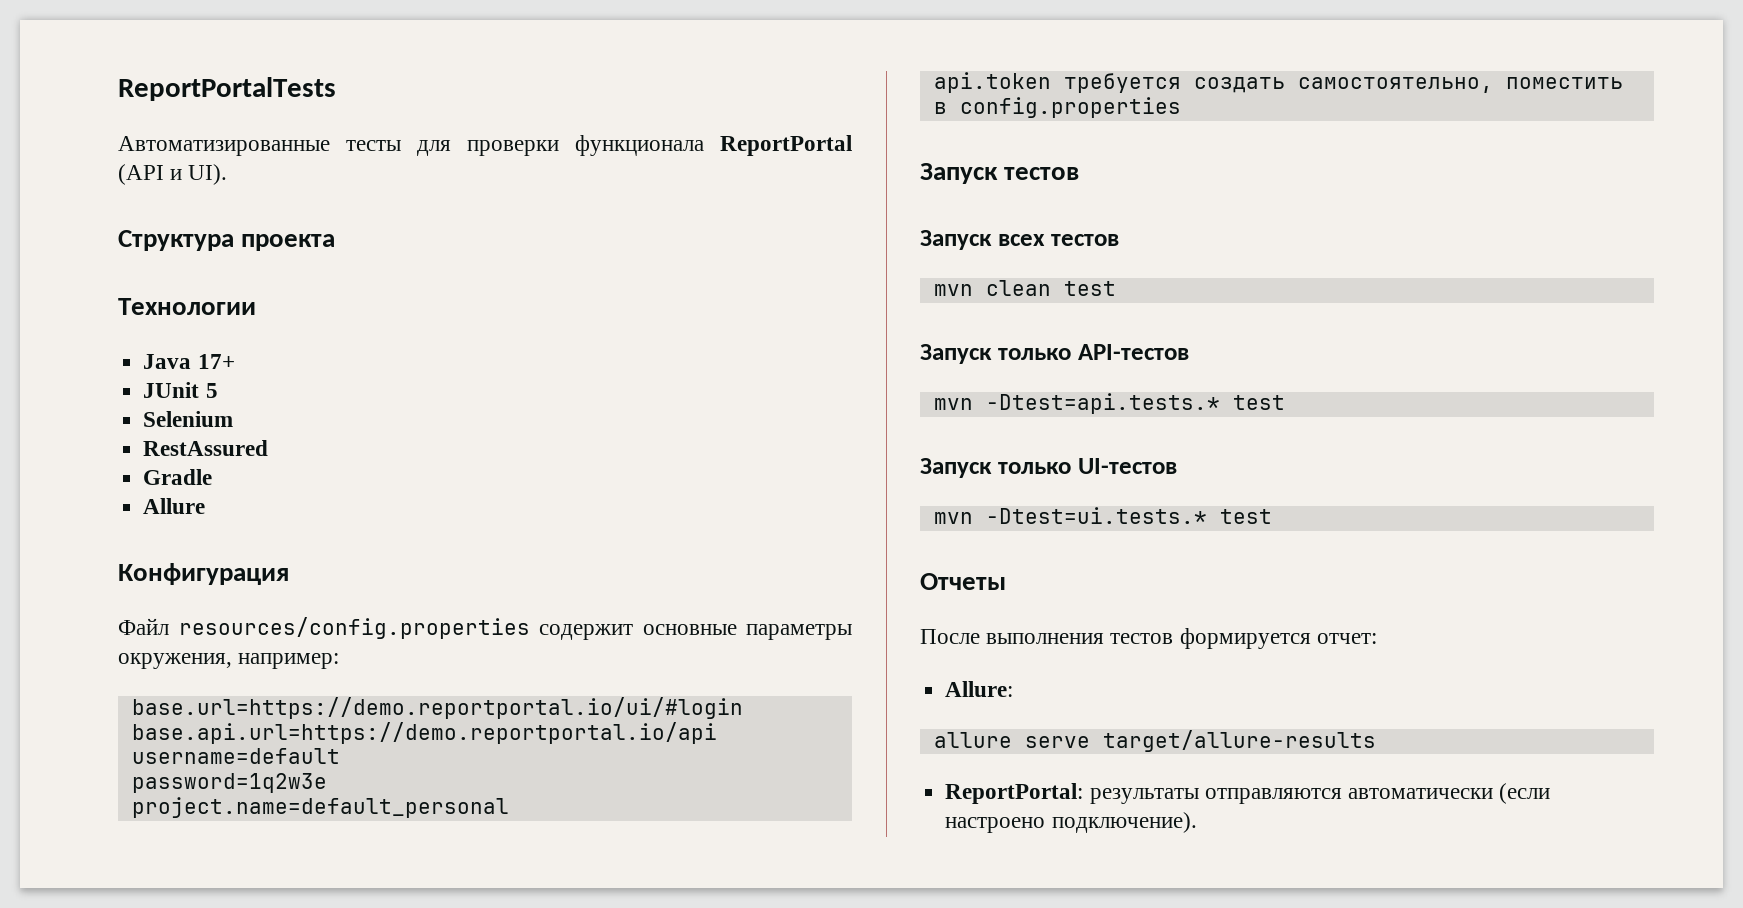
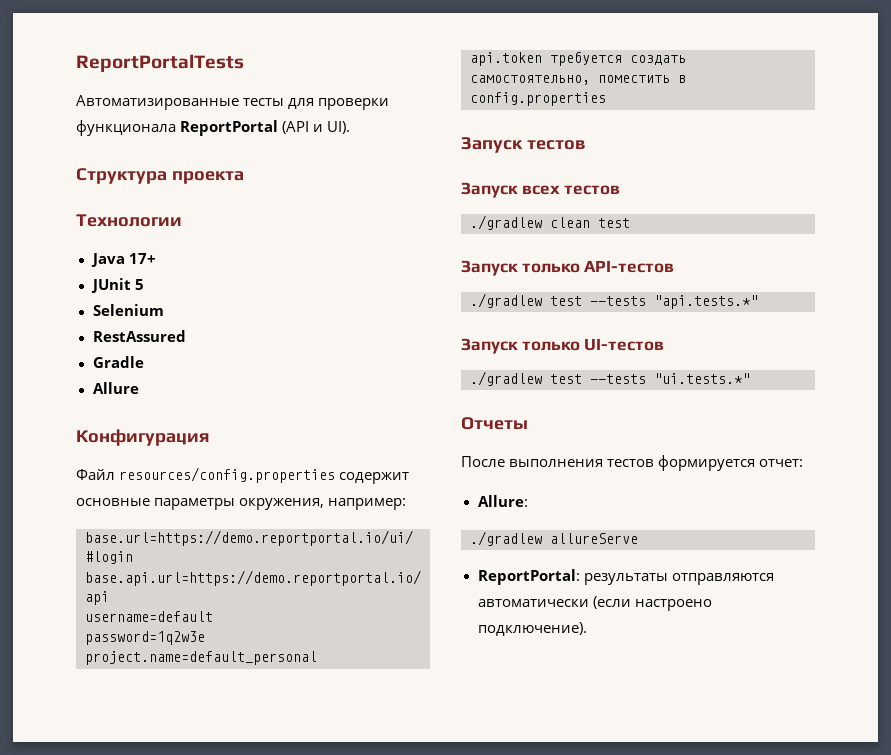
- mvn clean test
+ ./gradlew clean test
- mvn -Dtest=api.tests.* test
+ ./gradlew test --tests "api.tests.*"
- mvn -Dtest=ui.tests.* test
+ ./gradlew test --tests "ui.tests.*"
- allure serve target/allure-results
+ ./gradlew allureServe

